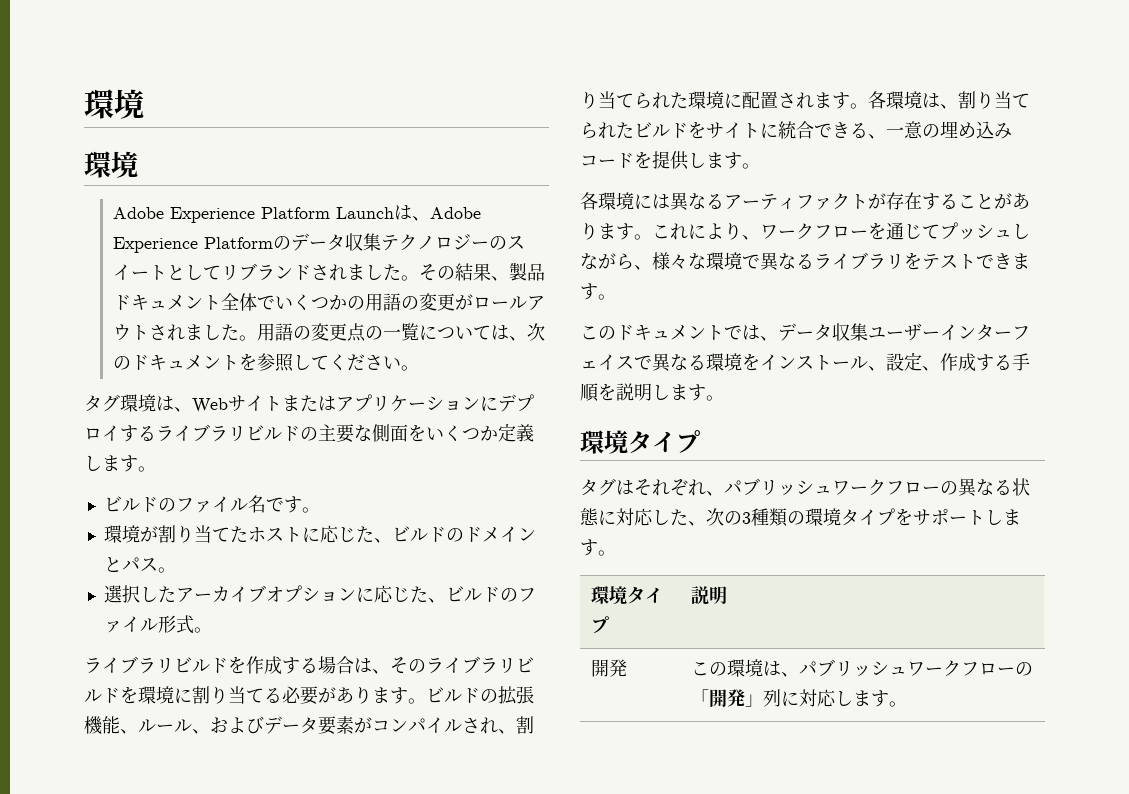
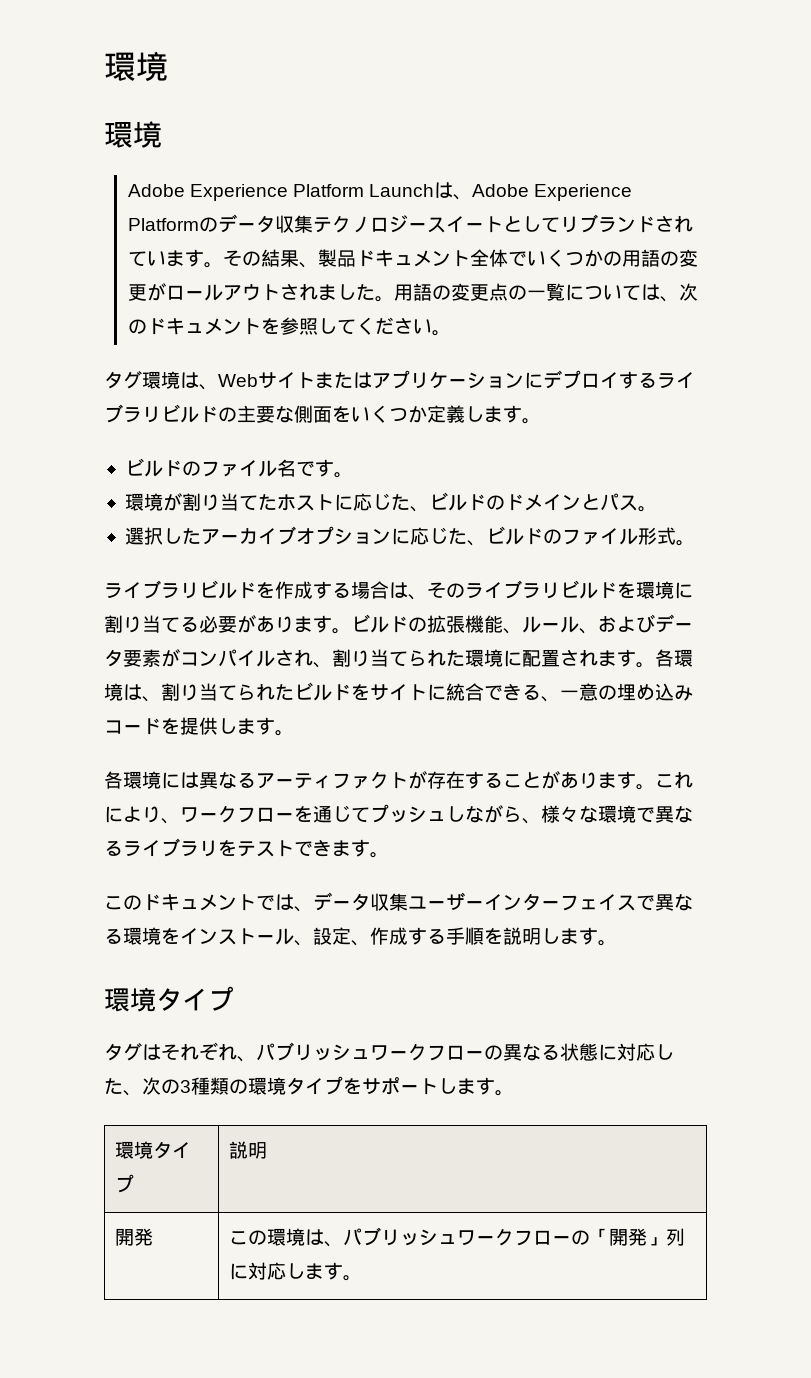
- Adobe Experience Platform Launchは、Adobe Experience Platformのデータ収集テクノロジーのスイートとしてリブランドされました。
+ Adobe Experience Platform Launchは、Adobe Experience Platformのデータ収集テクノロジースイートとしてリブランドされています。

